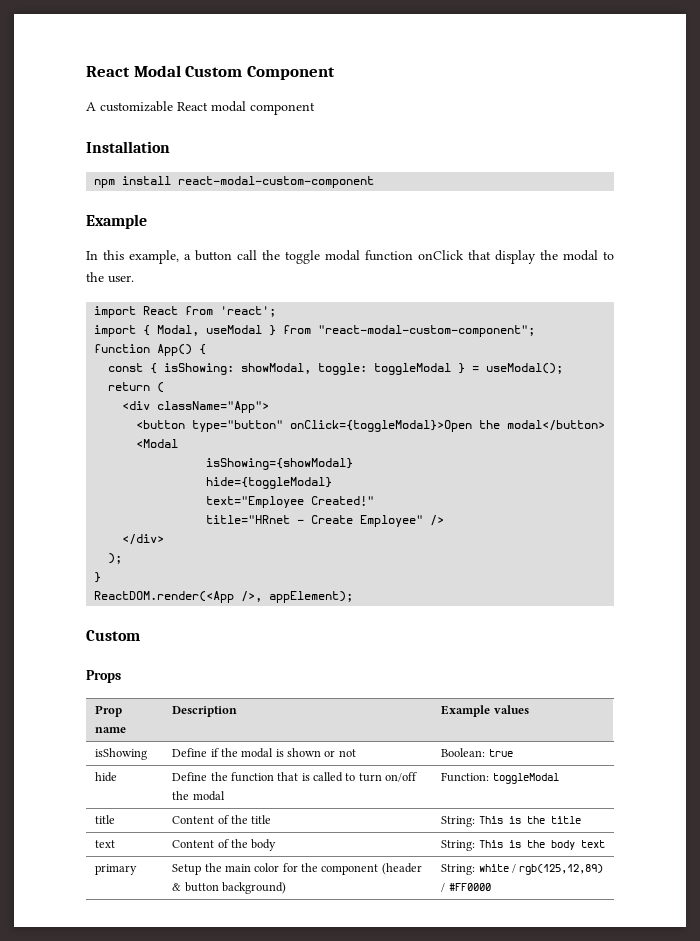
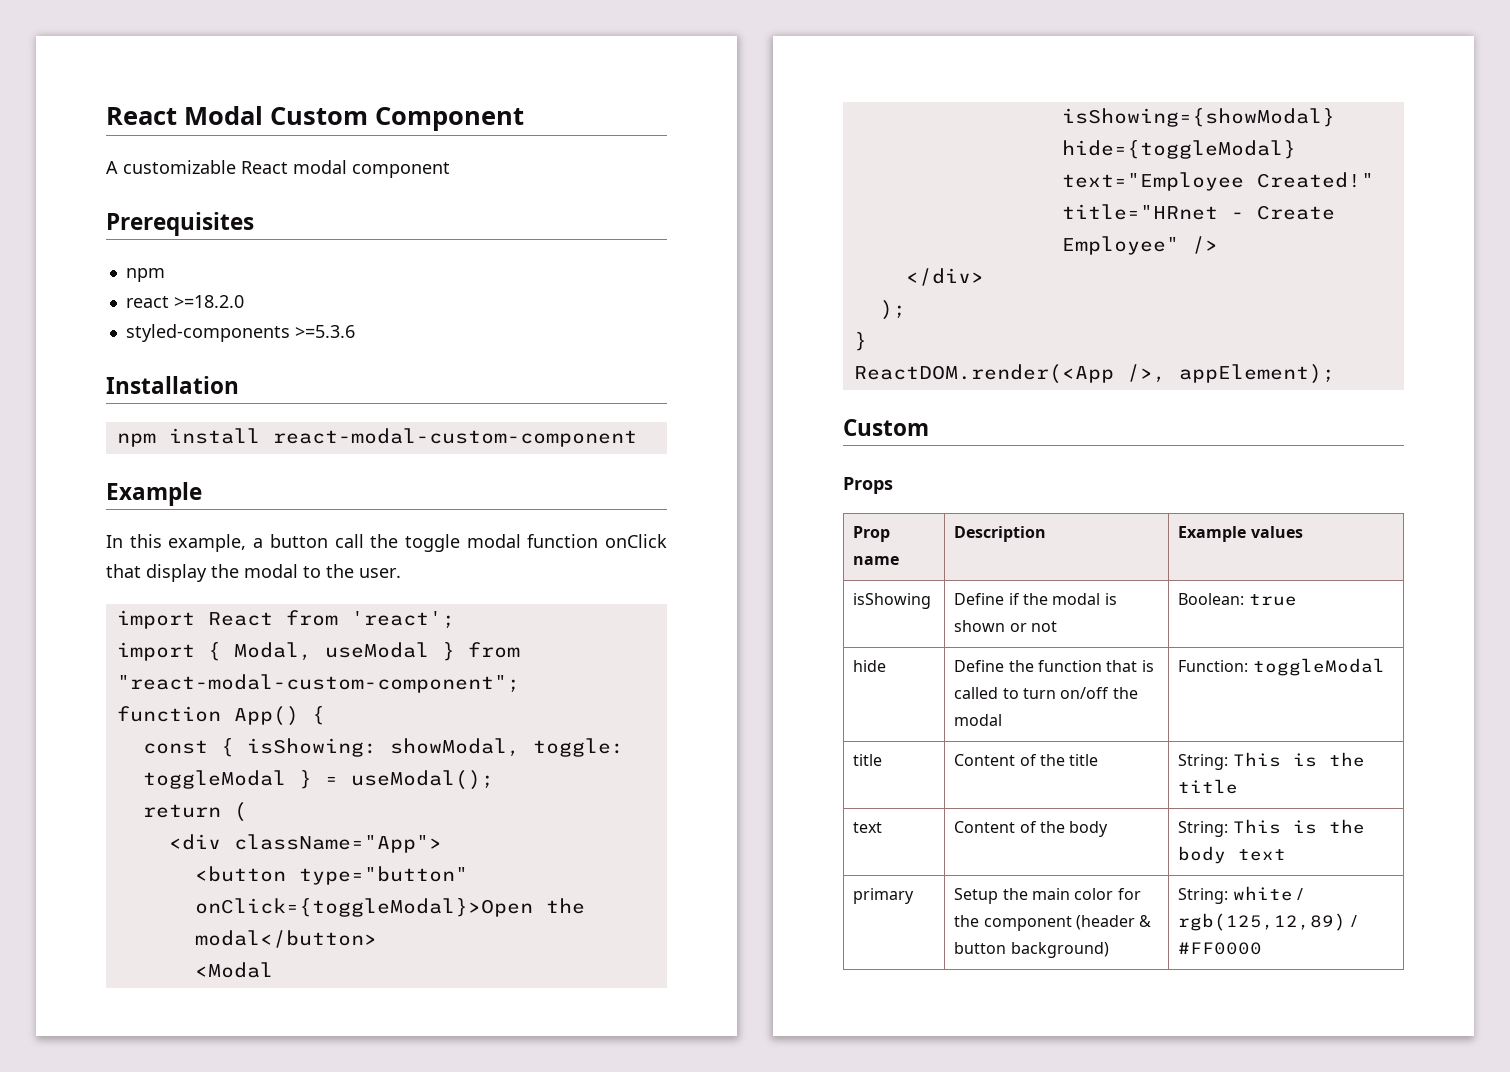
+ Prerequisites
+ npm
+ react >=18.2.0
+ styled-components >=5.3.6

